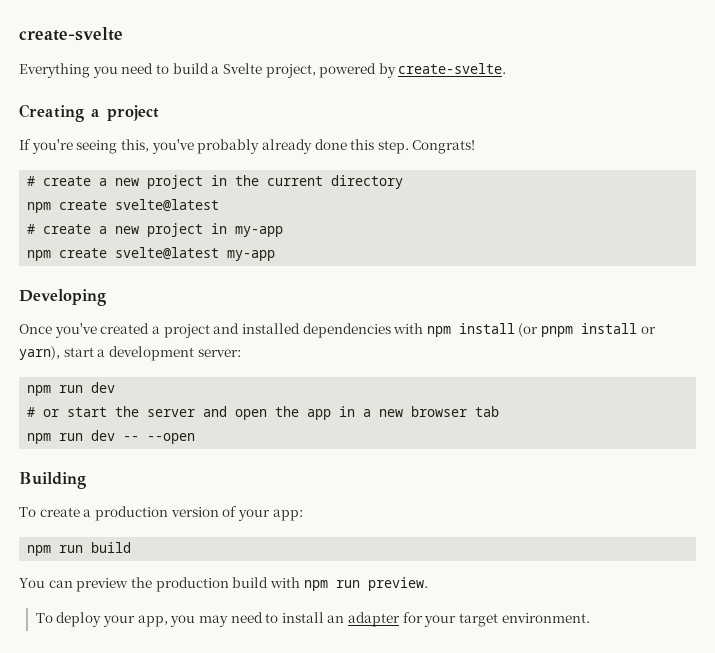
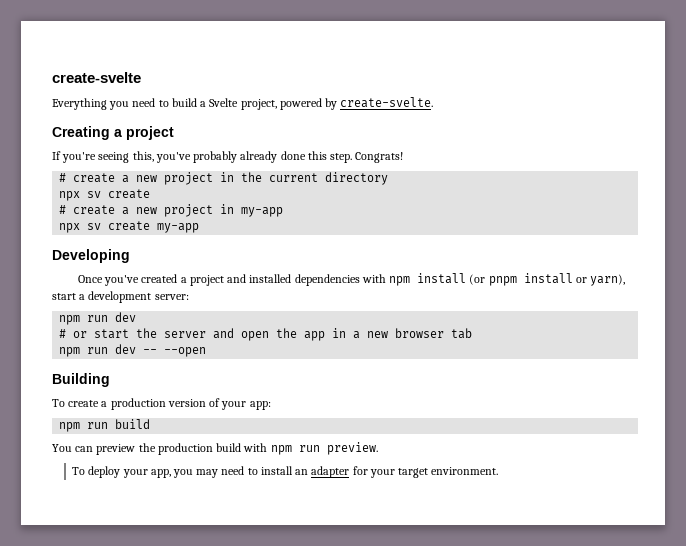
  # create a new project in the current directory
- npm create svelte@latest
+ npx sv create
- npm create svelte@latest my-app
+ npx sv create my-app

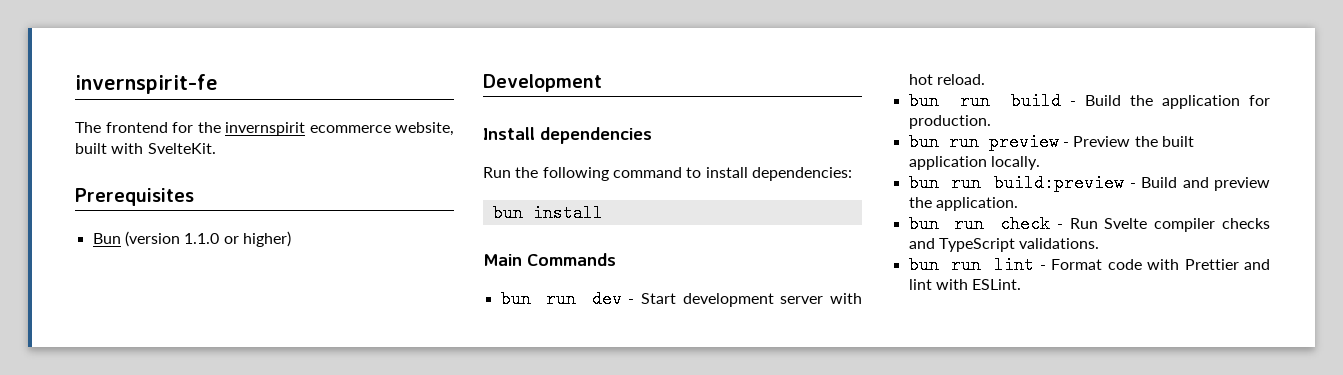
- create-svelte
- Everything you need to build a Svelte project, powered by create-svelte.
- Creating a project
- If you're seeing this, you've probably already done this step. Congrats!
- # create a new project in the current directory
- npx sv create
- # create a new project in my-app
- npx sv create my-app
- Developing
- Once you've created a project and installed dependencies with npm install (or pnpm install or yarn), start a development server:
- npm run dev
- # or start the server and open the app in a new browser tab
- npm run dev -- --open
- Building
- To create a production version of your app:
- npm run build
- You can preview the production build with npm run preview.
- To deploy your app, you may need to install an adapter for your target environment.
+ invernspirit-fe
+ The frontend for the invernspirit ecommerce website, built with SvelteKit.
+ Prerequisites
+ Bun (version 1.1.0 or higher)
+ Development
+ Install dependencies
+ Run the following command to install dependencies:
+ bun install
+ Main Commands
+ bun run dev - Start development server with hot reload.
+ bun run build - Build the application for production.
+ bun run preview - Preview the built application locally.
+ bun run build:preview - Build and preview the application.
+ bun run check - Run Svelte compiler checks and TypeScript validations.
+ bun run lint - Format code with Prettier and lint with ESLint.

